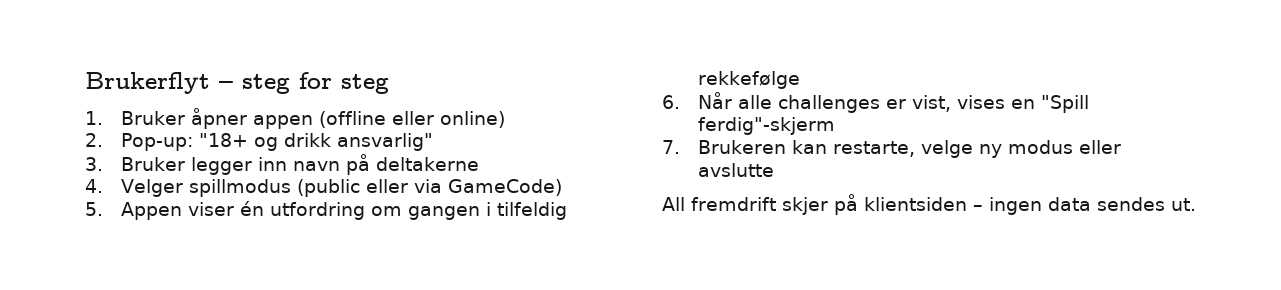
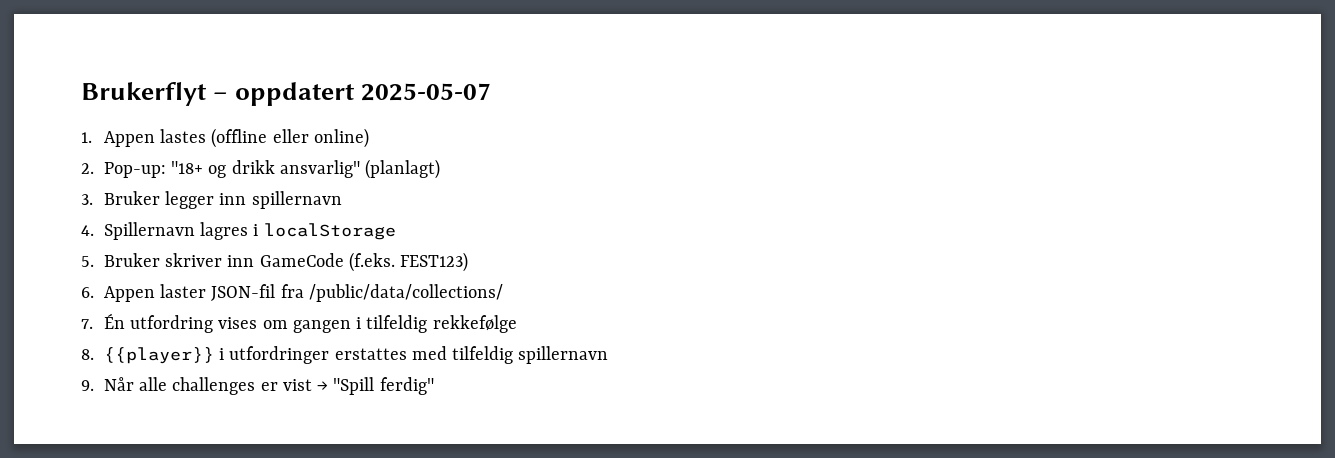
- Brukerflyt – steg for steg
- 1. Bruker åpner appen (offline eller online)
+ Brukerflyt – oppdatert 2025-05-07
+ 1. Appen lastes (offline eller online)
- 2. Pop-up: "18+ og drikk ansvarlig"
+ 2. Pop-up: "18+ og drikk ansvarlig" (planlagt)
- 3. Bruker legger inn navn på deltakerne
- 4. Velger spillmodus (public eller via GameCode)
- 5. Appen viser én utfordring om gangen i tilfeldig rekkefølge
+ 3. Bruker legger inn spillernavn
+ 4. Spillernavn lagres i localStorage
+ 5. Bruker skriver inn GameCode (f.eks. FEST123)
+ 6. Appen laster JSON-fil fra /public/data/collections/
+ 7. Én utfordring vises om gangen i tilfeldig rekkefølge
- 6. Når alle challenges er vist, vises en "Spill ferdig"-skjerm
- 7. Brukeren kan restarte, velge ny modus eller avslutte
- All fremdrift skjer på klientsiden – ingen data sendes ut.
+ 8. {{player}} i utfordringer erstattes med tilfeldig spillernavn
+ 9. Når alle challenges er vist → "Spill ferdig"

